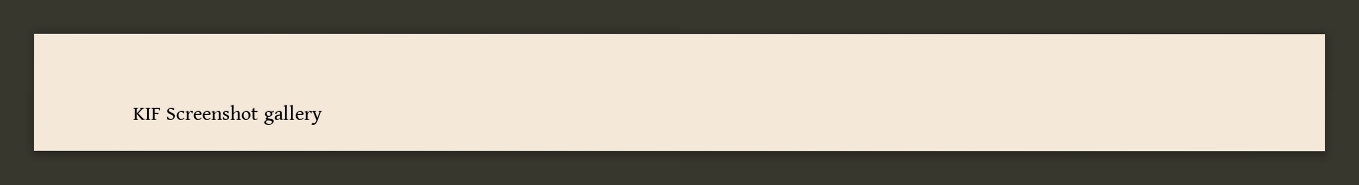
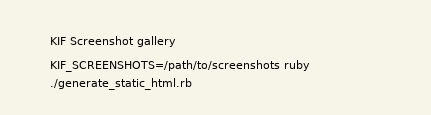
+ KIF_SCREENSHOTS=/path/to/screenshots ruby ./generate_static_html.rb

